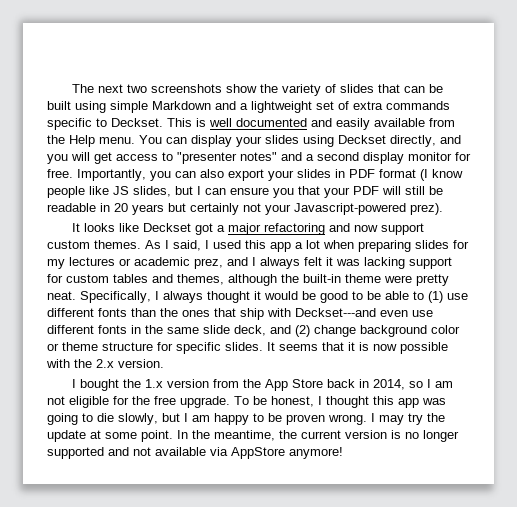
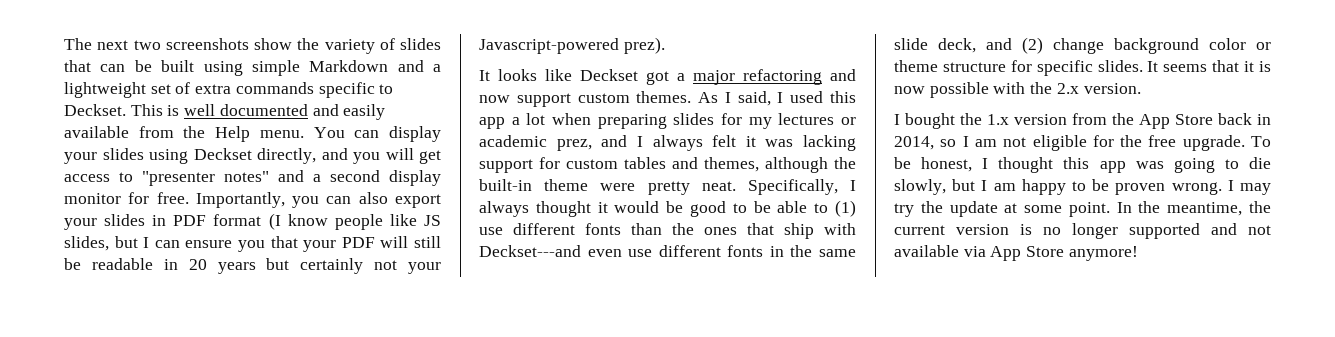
- In the meantime, the current version is no longer supported and not available via AppStore anymore!
+ In the meantime, the current version is no longer supported and not available via App Store anymore!

